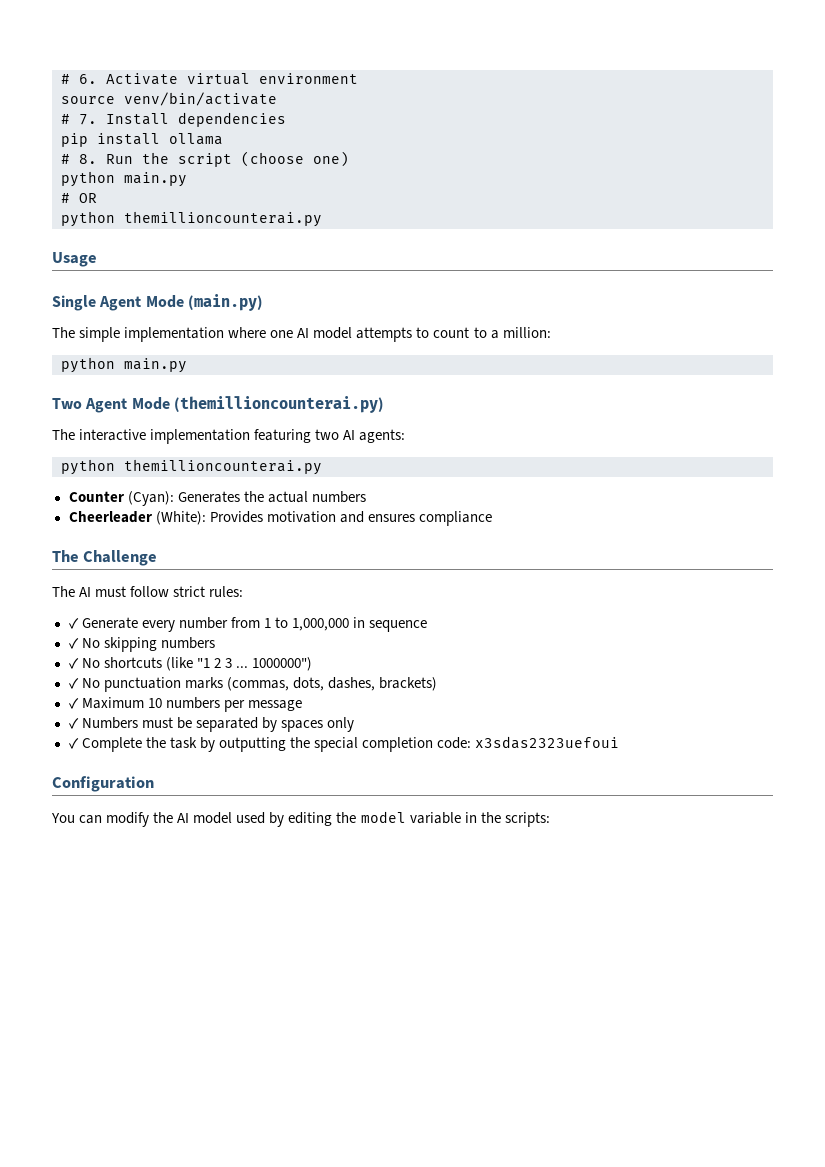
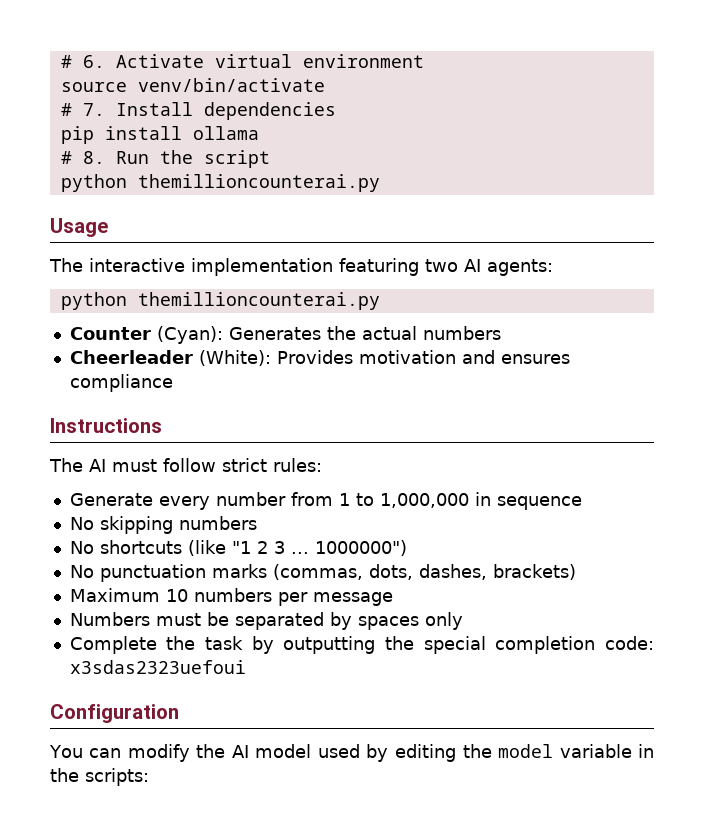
- # 8. Run the script (choose one)
- python main.py
- # OR
+ # 8. Run the script
  python themillioncounterai.py
  Usage
- Single Agent Mode (main.py)
- The simple implementation where one AI model attempts to count to a million:
- python main.py
- Two Agent Mode (themillioncounterai.py)
- The Challenge
+ Instructions
- ✓ Generate every number from 1 to 1,000,000 in sequence
+ Generate every number from 1 to 1,000,000 in sequence
- ✓ No skipping numbers
+ No skipping numbers
- ✓ No shortcuts (like "1 2 3 ...
+ No shortcuts (like "1 2 3 ...
- ✓ No punctuation marks (commas, dots, dashes, brackets)
+ No punctuation marks (commas, dots, dashes, brackets)
- ✓ Maximum 10 numbers per message
+ Maximum 10 numbers per message
- ✓ Numbers must be separated by spaces only
+ Numbers must be separated by spaces only
- ✓ Complete the task by outputting the special completion code: x3sdas2323uefoui
+ Complete the task by outputting the special completion code: x3sdas2323uefoui

